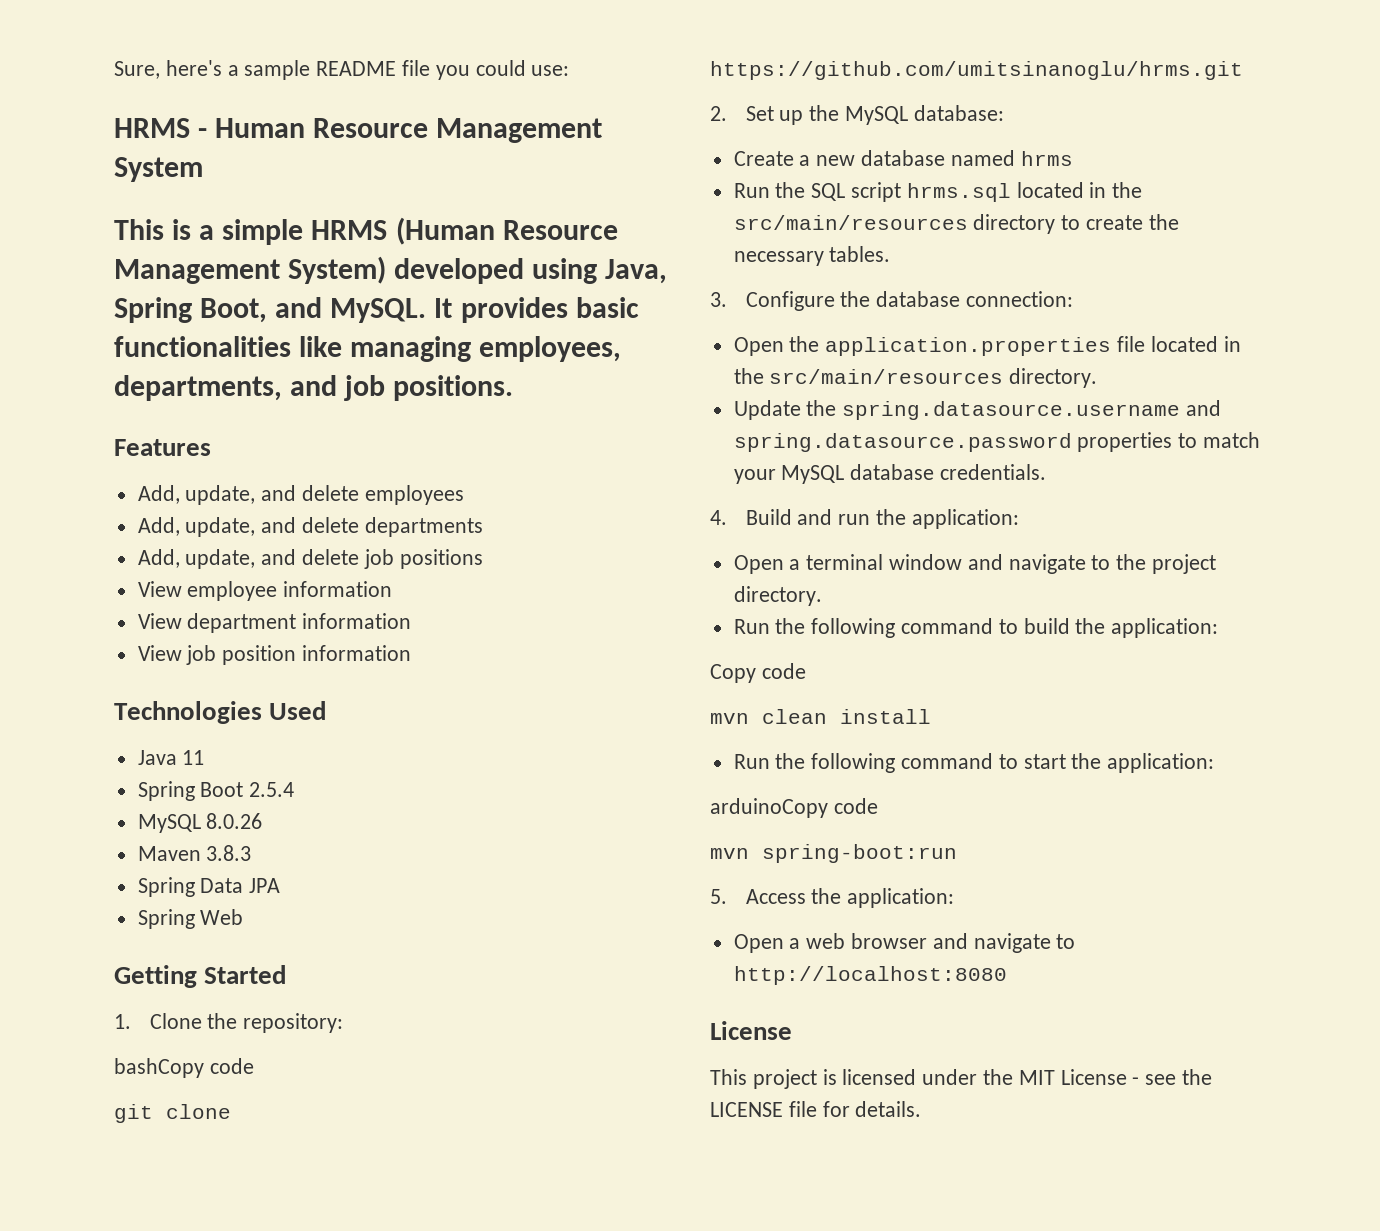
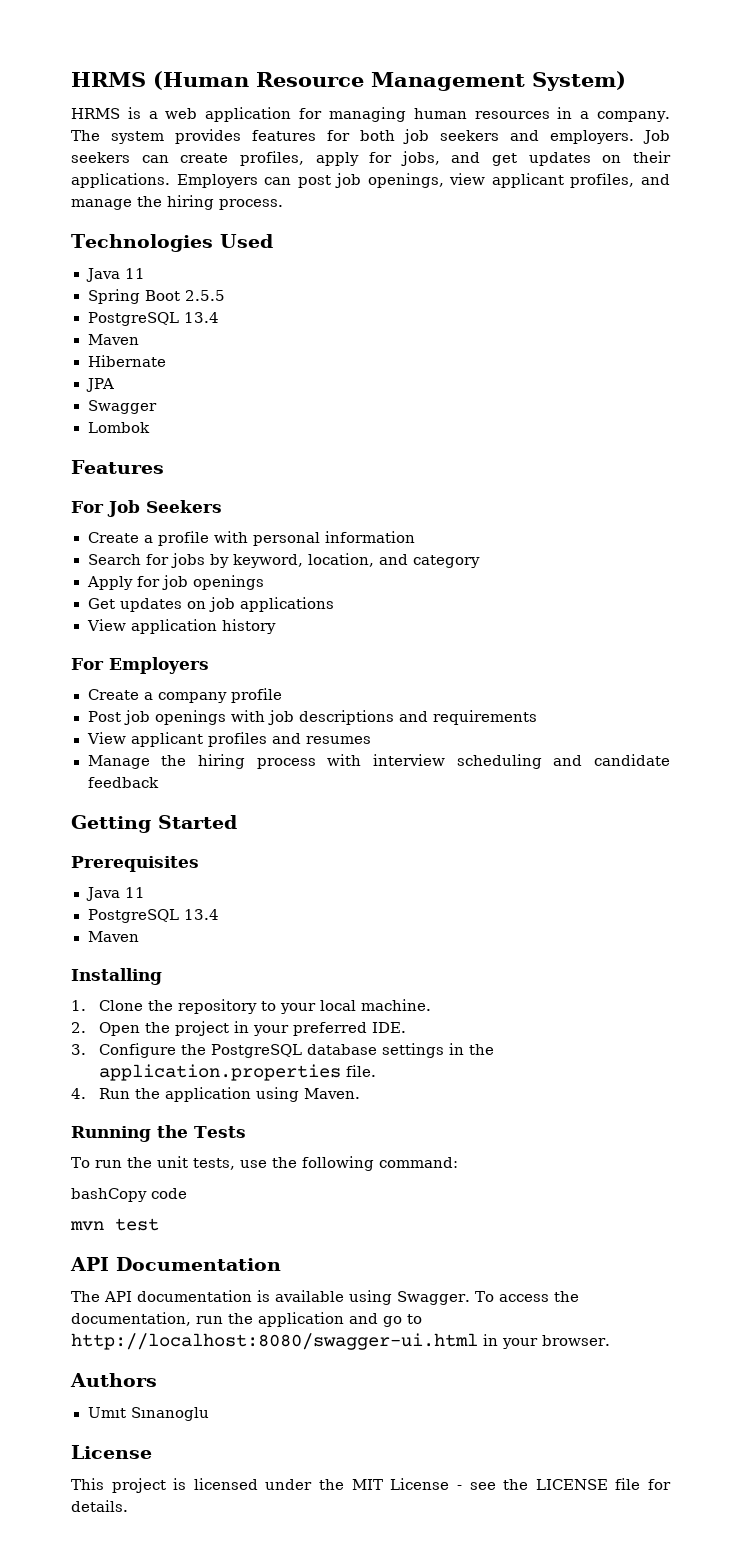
- Sure, here's a sample README file you could use:
- HRMS - Human Resource Management System
- This is a simple HRMS (Human Resource Management System) developed using Java, Spring Boot, and MySQL. It provides basic functionalities like managing employees, departments, and job positions.
- Features
- Add, update, and delete employees
- Add, update, and delete departments
- Add, update, and delete job positions
- View employee information
- View department information
- View job position information
+ HRMS (Human Resource Management System)
+ HRMS is a web application for managing human resources in a company. The system provides features for both job seekers and employers. Job seekers can create profiles, apply for jobs, and get updates on their applications. Employers can post job openings, view applicant profiles, and manage the hiring process.
- Spring Boot 2.5.4
- MySQL 8.0.26
- Maven 3.8.3
- Spring Data JPA
- Spring Web
+ Spring Boot 2.5.5
+ PostgreSQL 13.4
+ Maven
+ Hibernate
+ JPA
+ Swagger
+ Lombok
+ Features
+ For Job Seekers
+ Create a profile with personal information
+ Search for jobs by keyword, location, and category
+ Apply for job openings
+ Get updates on job applications
+ View application history
+ For Employers
+ Create a company profile
+ Post job openings with job descriptions and requirements
+ View applicant profiles and resumes
+ Manage the hiring process with interview scheduling and candidate feedback
  Getting Started
- 1. Clone the repository:
+ Prerequisites
+ Java 11
+ PostgreSQL 13.4
+ Maven
+ Installing
+ 1. Clone the repository to your local machine.
+ 2. Open the project in your preferred IDE.
+ 3. Configure the PostgreSQL database settings in the application.properties file.
+ 4. Run the application using Maven.
+ Running the Tests
+ To run the unit tests, use the following command:
  bashCopy code
- git clone https://github.com/umitsinanoglu/hrms.git
- 2. Set up the MySQL database:
- Create a new database named hrms
- Run the SQL script hrms.sql located in the src/main/resources directory to create the necessary tables.
- 3. Configure the database connection:
- Open the application.properties file located in the src/main/resources directory.
- Update the spring.datasource.username and spring.datasource.password properties to match your MySQL database credentials.
- 4. Build and run the application:
- Open a terminal window and navigate to the project directory.
- Run the following command to build the application:
- Copy code
- mvn clean install
- Run the following command to start the application:
- arduinoCopy code
- mvn spring-boot:run
- 5. Access the application:
- Open a web browser and navigate to http://localhost:8080
+ mvn test
+ API Documentation
+ The API documentation is available using Swagger. To access the documentation, run the application and go to http://localhost:8080/swagger-ui.html in your browser.
+ Authors
+ Umıt Sınanoglu

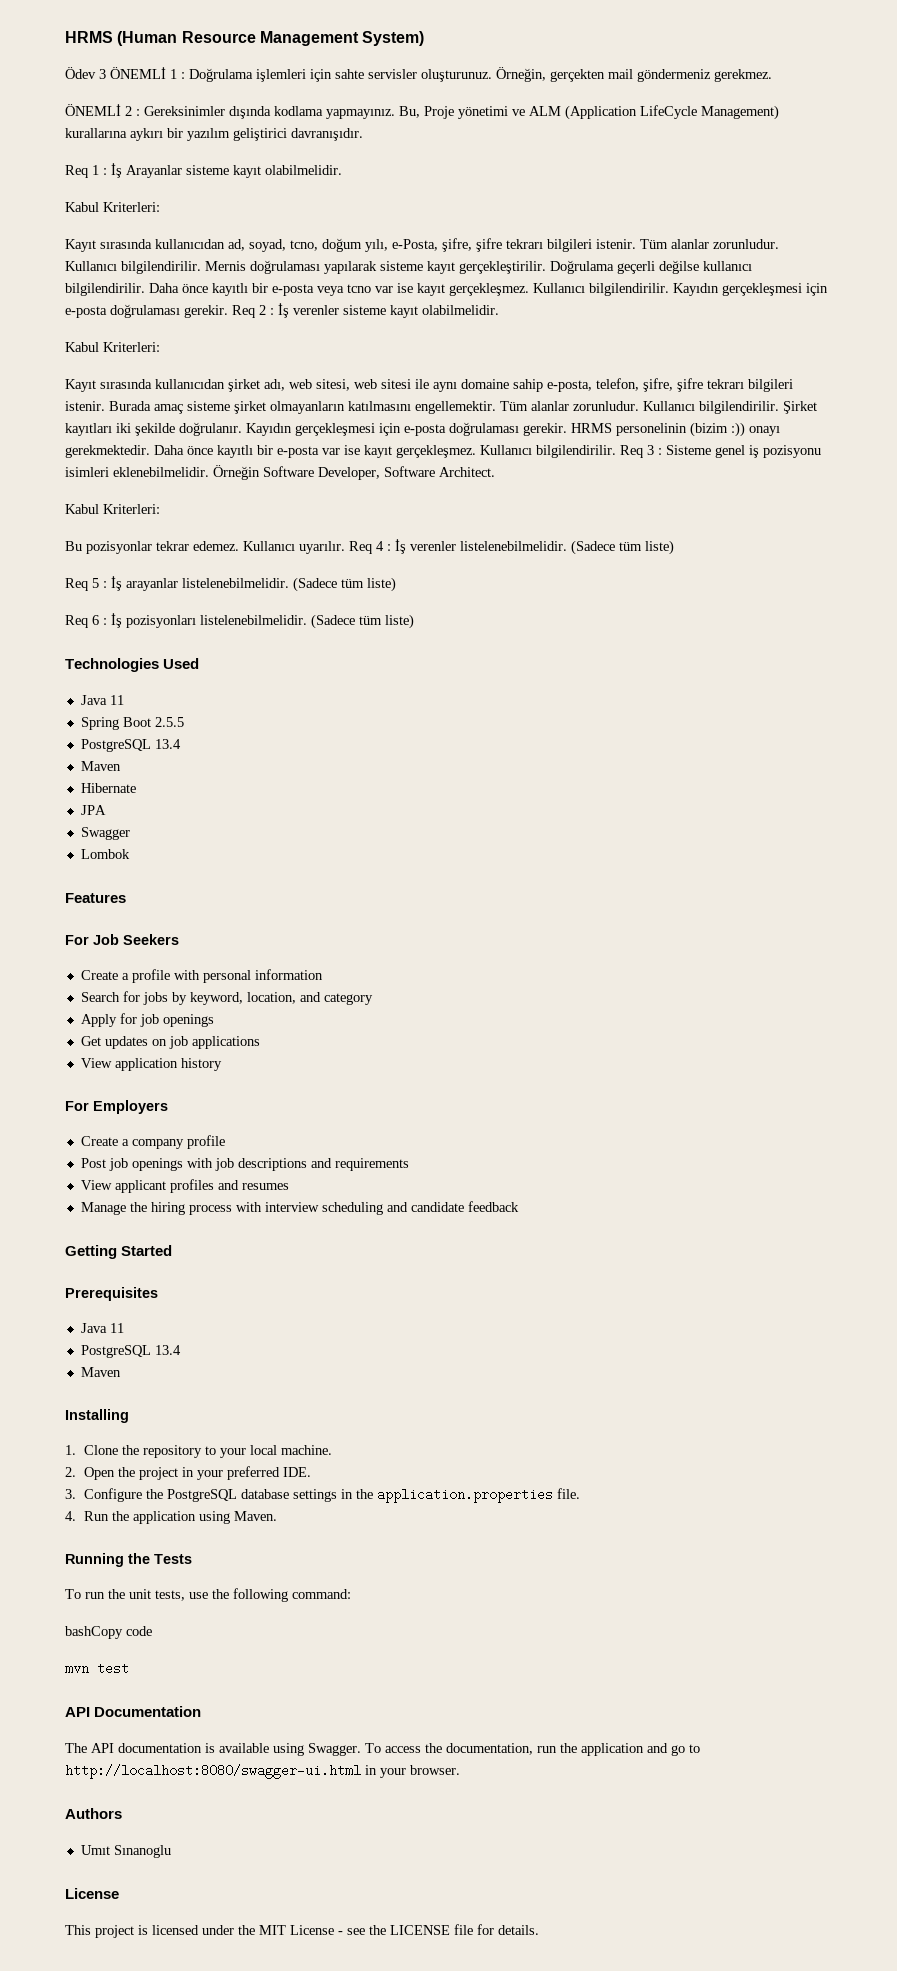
- HRMS is a web application for managing human resources in a company. The system provides features for both job seekers and employers. Job seekers can create profiles, apply for jobs, and get updates on their applications. Employers can post job openings, view applicant profiles, and manage the hiring process.
+ Ödev 3 ÖNEMLİ 1 : Doğrulama işlemleri için sahte servisler oluşturunuz. Örneğin, gerçekten mail göndermeniz gerekmez.
+ ÖNEMLİ 2 : Gereksinimler dışında kodlama yapmayınız. Bu, Proje yönetimi ve ALM (Application LifeCycle Management) kurallarına aykırı bir yazılım geliştirici davranışıdır.
+ Req 1 : İş Arayanlar sisteme kayıt olabilmelidir.
+ Kabul Kriterleri:
+ Kayıt sırasında kullanıcıdan ad, soyad, tcno, doğum yılı, e-Posta, şifre, şifre tekrarı bilgileri istenir. Tüm alanlar zorunludur. Kullanıcı bilgilendirilir. Mernis doğrulaması yapılarak sisteme kayıt gerçekleştirilir. Doğrulama geçerli değilse kullanıcı bilgilendirilir. Daha önce kayıtlı bir e-posta veya tcno var ise kayıt gerçekleşmez. Kullanıcı bilgilendirilir. Kayıdın gerçekleşmesi için e-posta doğrulaması gerekir. Req 2 : İş verenler sisteme kayıt olabilmelidir.
+ Kabul Kriterleri:
+ Kayıt sırasında kullanıcıdan şirket adı, web sitesi, web sitesi ile aynı domaine sahip e-posta, telefon, şifre, şifre tekrarı bilgileri istenir. Burada amaç sisteme şirket olmayanların katılmasını engellemektir. Tüm alanlar zorunludur. Kullanıcı bilgilendirilir. Şirket kayıtları iki şekilde doğrulanır. Kayıdın gerçekleşmesi için e-posta doğrulaması gerekir. HRMS personelinin (bizim :)) onayı gerekmektedir. Daha önce kayıtlı bir e-posta var ise kayıt gerçekleşmez. Kullanıcı bilgilendirilir. Req 3 : Sisteme genel iş pozisyonu isimleri eklenebilmelidir. Örneğin Software Developer, Software Architect.
+ Kabul Kriterleri:
+ Bu pozisyonlar tekrar edemez. Kullanıcı uyarılır. Req 4 : İş verenler listelenebilmelidir. (Sadece tüm liste)
+ Req 5 : İş arayanlar listelenebilmelidir. (Sadece tüm liste)
+ Req 6 : İş pozisyonları listelenebilmelidir. (Sadece tüm liste)

